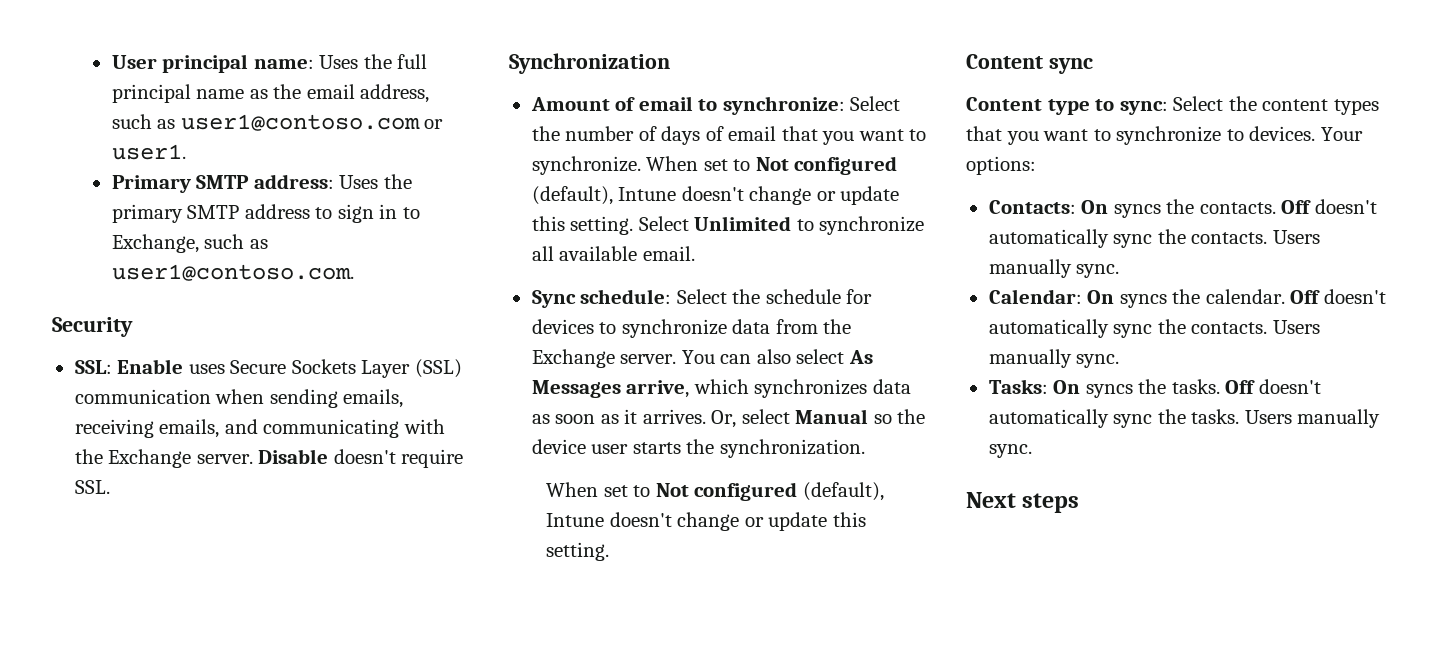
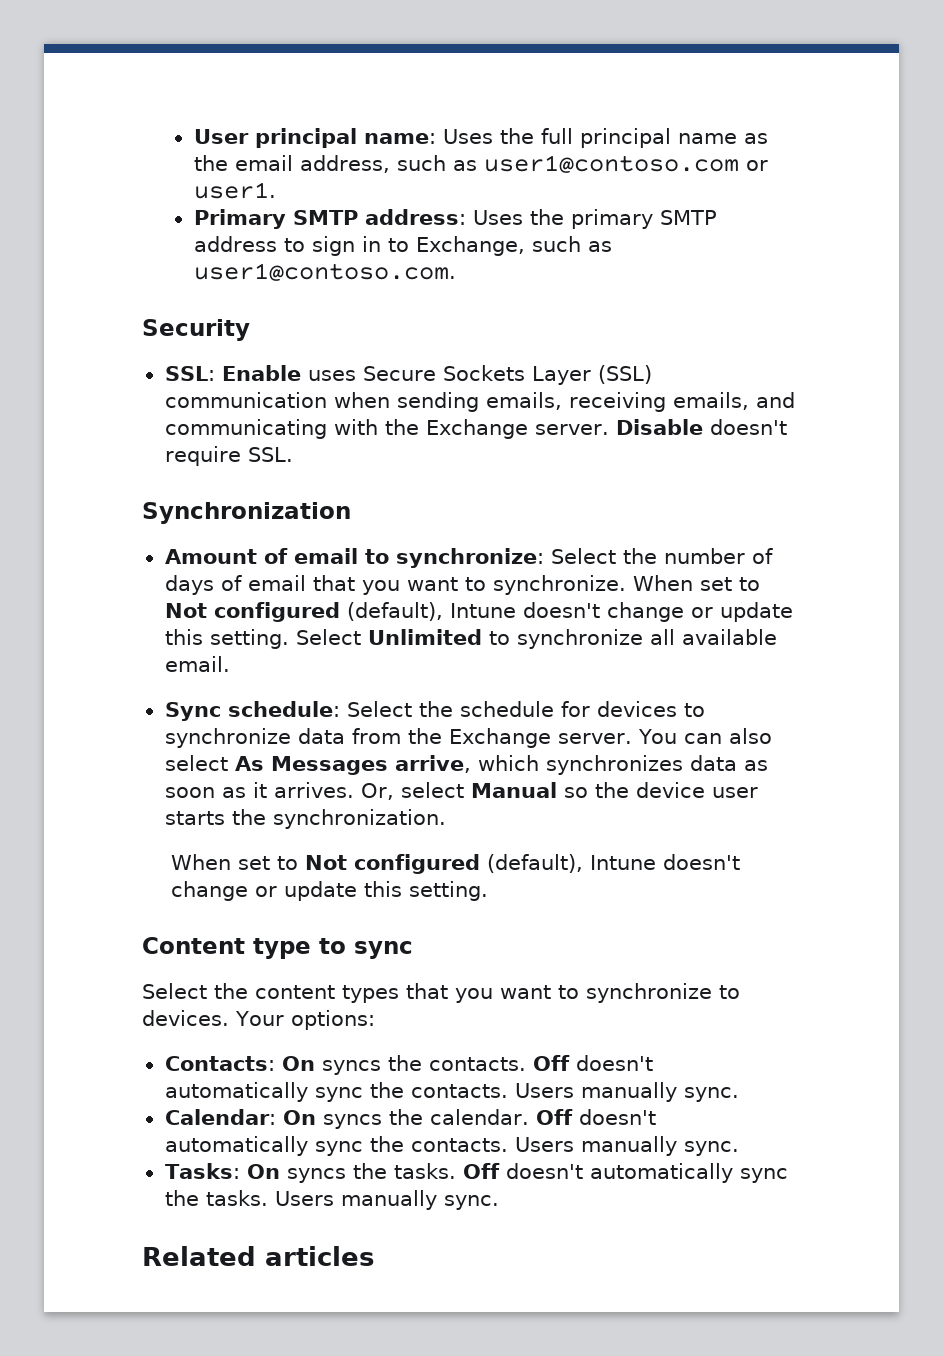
- Content sync
+ Content type to sync
- Content type to sync: Select the content types that you want to synchronize to devices.
+ Select the content types that you want to synchronize to devices.
- Next steps
+ Related articles

